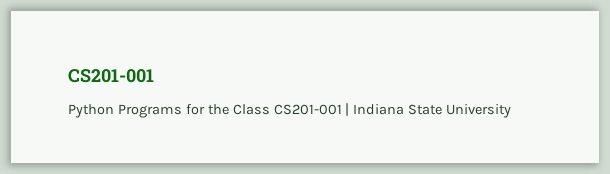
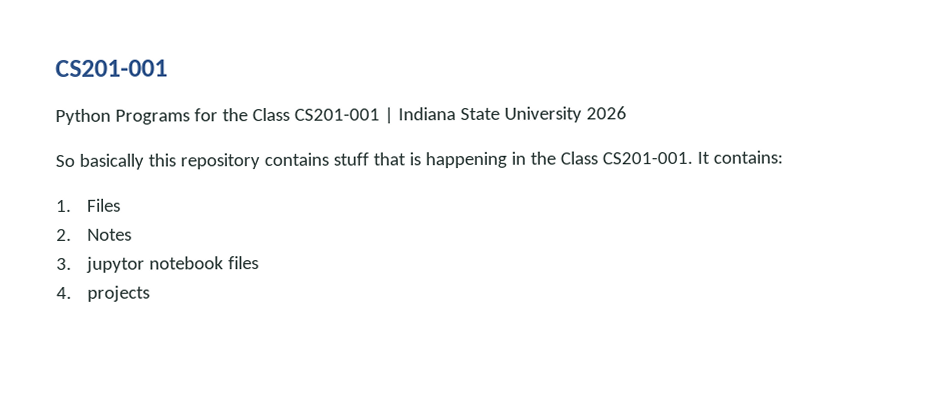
- Python Programs for the Class CS201-001 | Indiana State University
+ Python Programs for the Class CS201-001 | Indiana State University 2026
+ So basically this repository contains stuff that is happening in the Class CS201-001. It contains:
+ 1. Files
+ 2. Notes
+ 3. jupytor notebook files
+ 4. projects

